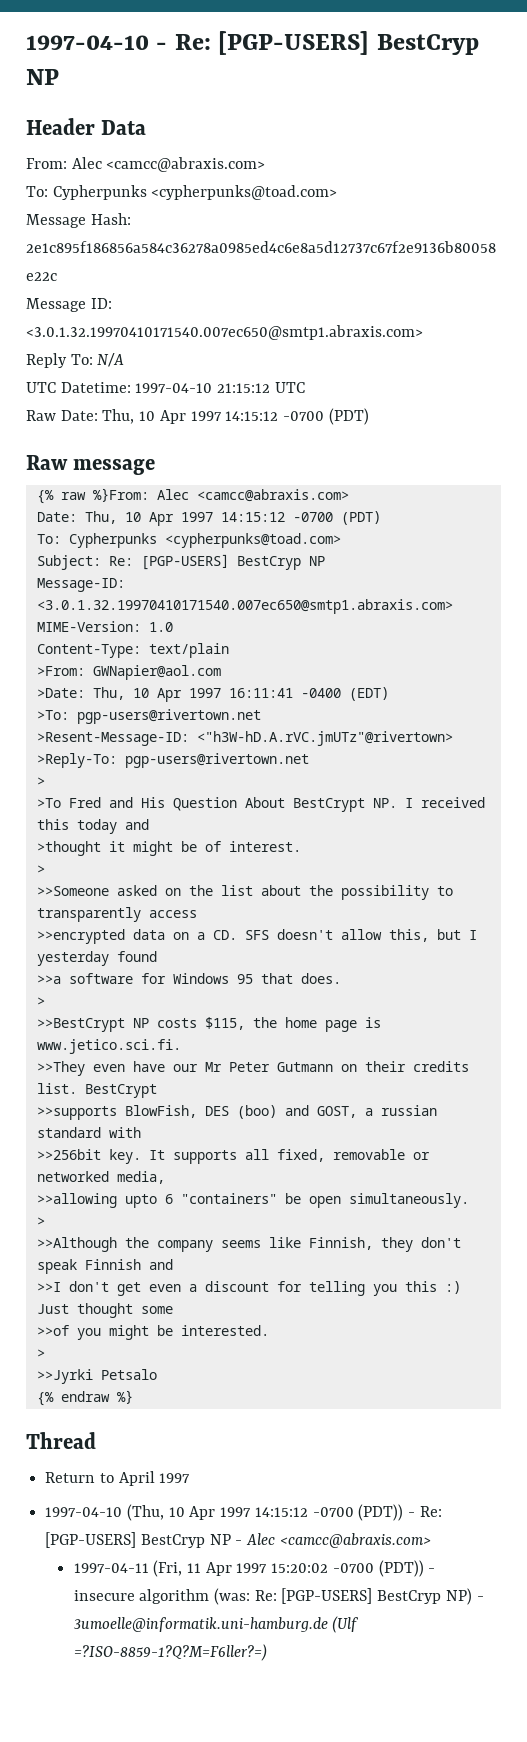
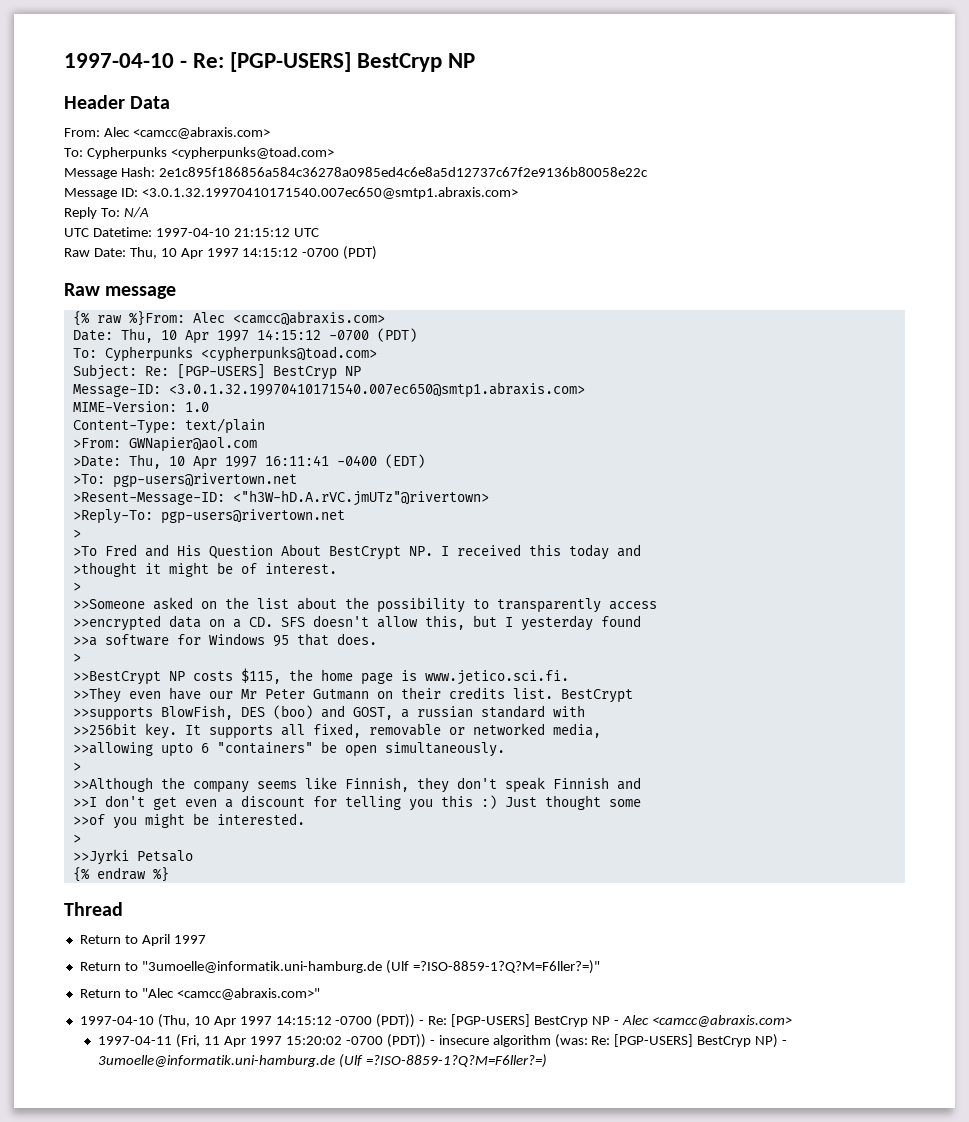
+ Return to "3umoelle@informatik.uni-hamburg.de (Ulf =?ISO-8859-1?Q?M=F6ller?=)"
+ Return to "Alec <camcc@abraxis.com>"

